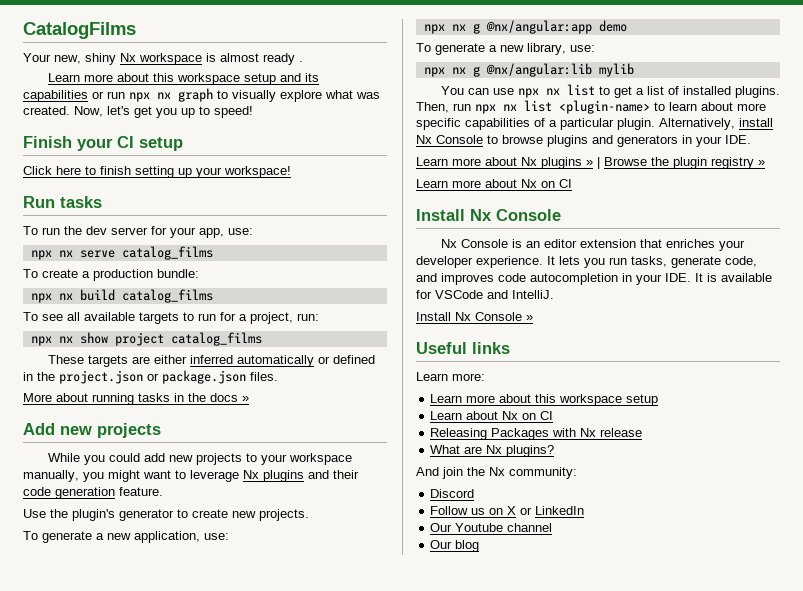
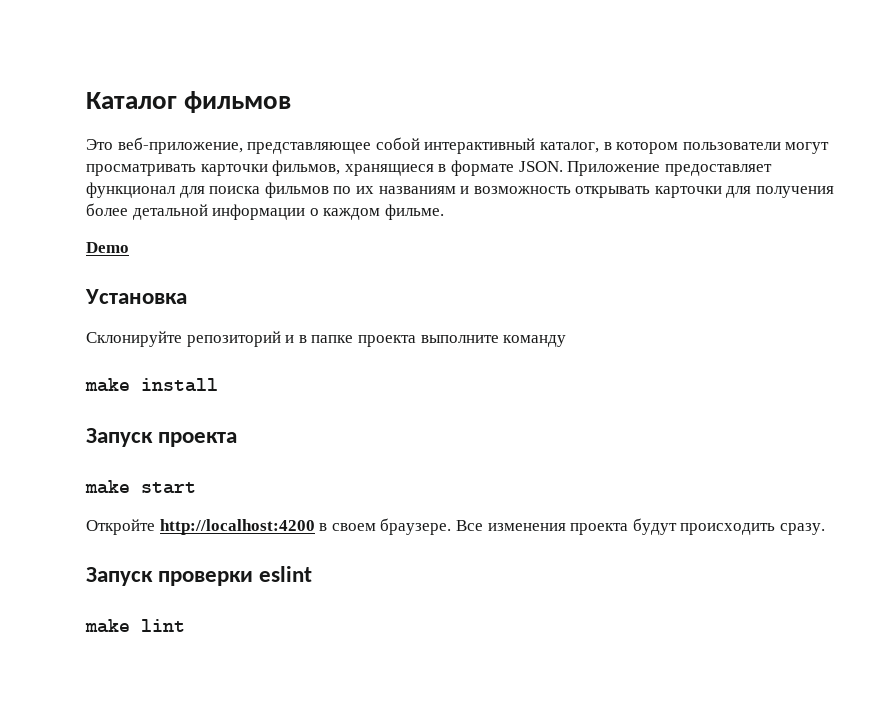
- CatalogFilms
- Your new, shiny Nx workspace is almost ready .
- Learn more about this workspace setup and its capabilities or run npx nx graph to visually explore what was created. Now, let's get you up to speed!
- Finish your CI setup
- Click here to finish setting up your workspace!
- Run tasks
- To run the dev server for your app, use:
- npx nx serve catalog_films
- To create a production bundle:
- npx nx build catalog_films
- To see all available targets to run for a project, run:
- npx nx show project catalog_films
- These targets are either inferred automatically or defined in the project.json or package.json files.
- More about running tasks in the docs »
- Add new projects
- While you could add new projects to your workspace manually, you might want to leverage Nx plugins and their code generation feature.
- Use the plugin's generator to create new projects.
- To generate a new application, use:
- npx nx g @nx/angular:app demo
- To generate a new library, use:
- npx nx g @nx/angular:lib mylib
- You can use npx nx list to get a list of installed plugins. Then, run npx nx list <plugin-name> to learn about more specific capabilities of a particular plugin. Alternatively, install Nx Console to browse plugins and generators in your IDE.
- Learn more about Nx plugins » | Browse the plugin registry »
- Learn more about Nx on CI
- Install Nx Console
- Nx Console is an editor extension that enriches your developer experience. It lets you run tasks, generate code, and improves code autocompletion in your IDE. It is available for VSCode and IntelliJ.
- Install Nx Console »
- Useful links
- Learn more:
- Learn more about this workspace setup
- Learn about Nx on CI
- Releasing Packages with Nx release
- What are Nx plugins?
- And join the Nx community:
- Discord
- Follow us on X or LinkedIn
- Our Youtube channel
- Our blog
+ Каталог фильмов
+ Это веб-приложение, представляющее собой интерактивный каталог, в котором пользователи могут просматривать карточки фильмов, хранящиеся в формате JSON. Приложение предоставляет функционал для поиска фильмов по их названиям и возможность открывать карточки для получения более детальной информации о каждом фильме.
+ Demo
+ Установка
+ Склонируйте репозиторий и в папке проекта выполните команду
+ make install
+ Запуск проекта
+ make start
+ Откройте http://localhost:4200 в своем браузере. Все изменения проекта будут происходить сразу.
+ Запуск проверки eslint
+ make lint

